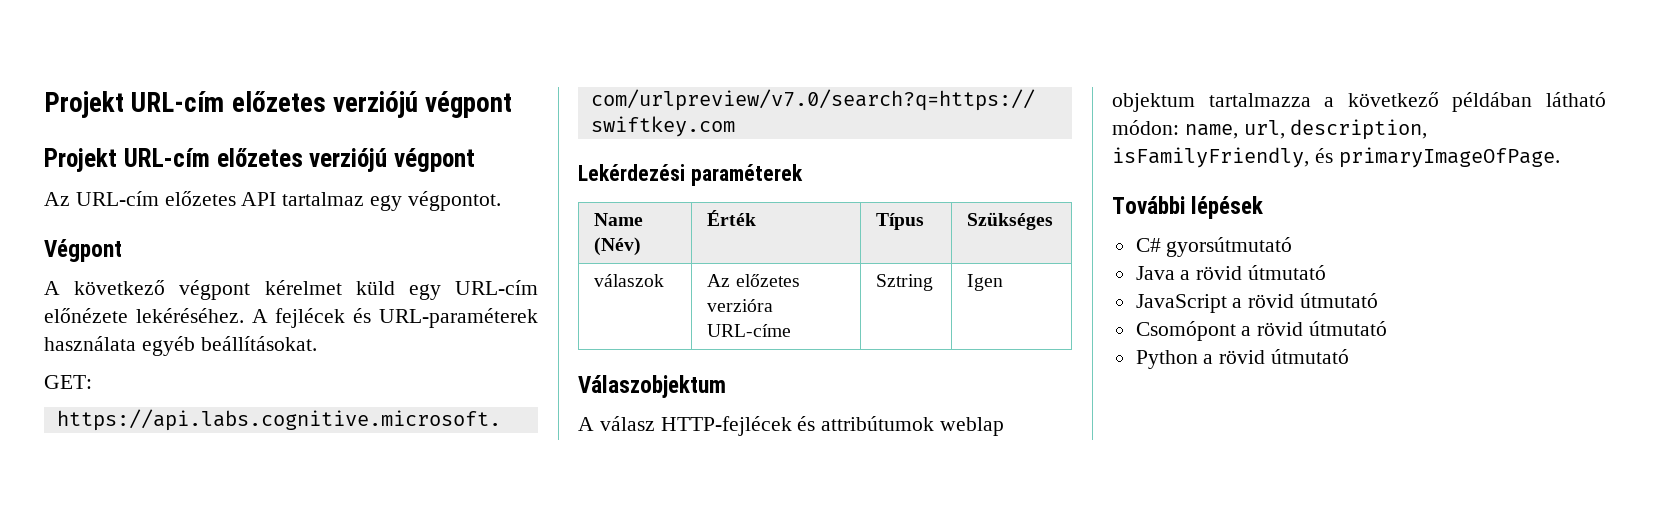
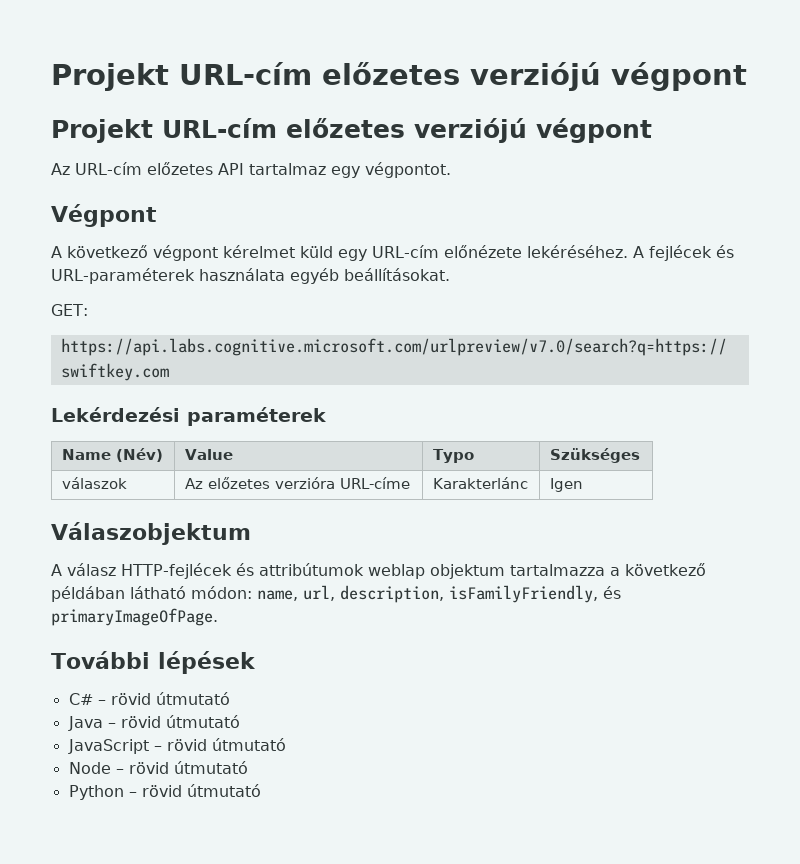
- Name (Név) | Érték | Típus | Szükséges
+ Name (Név) | Value | Typo | Szükséges
- válaszok | Az előzetes verzióra URL-címe | Sztring | Igen
+ válaszok | Az előzetes verzióra URL-címe | Karakterlánc | Igen
- C# gyorsútmutató
+ C# – rövid útmutató
- Java a rövid útmutató
+ Java – rövid útmutató
- JavaScript a rövid útmutató
- Csomópont a rövid útmutató
+ JavaScript – rövid útmutató
+ Node – rövid útmutató
- Python a rövid útmutató
+ Python – rövid útmutató

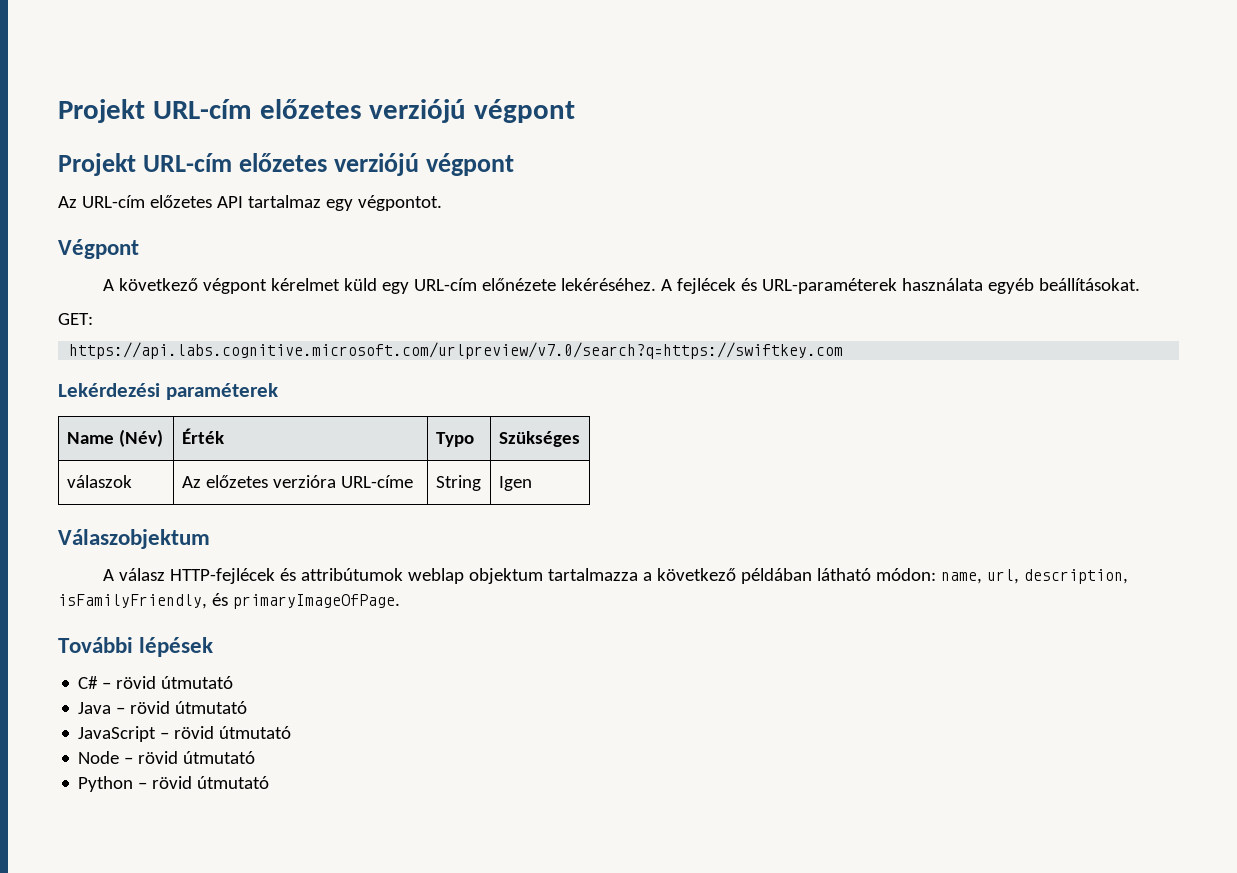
- Name (Név) | Value | Typo | Szükséges
+ Name (Név) | Érték | Typo | Szükséges
- válaszok | Az előzetes verzióra URL-címe | Karakterlánc | Igen
+ válaszok | Az előzetes verzióra URL-címe | String | Igen

